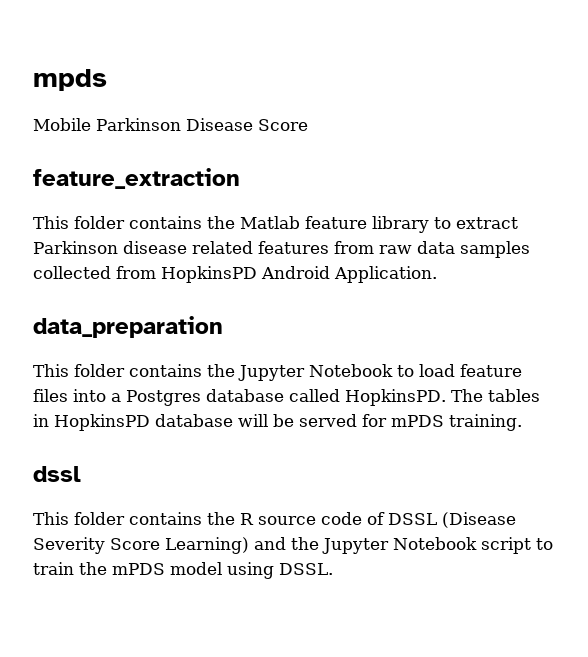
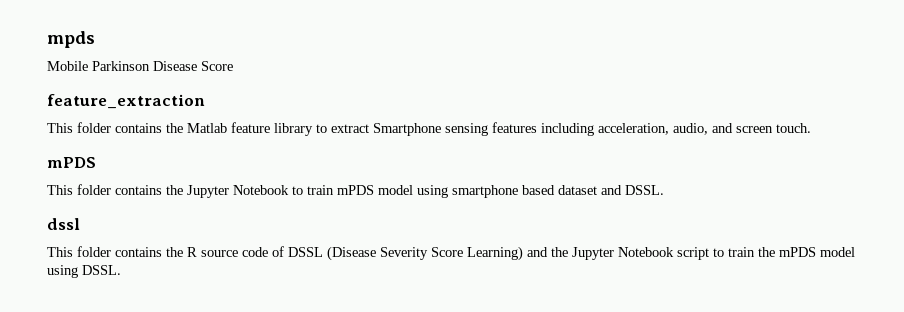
- This folder contains the Matlab feature library to extract Parkinson disease related features from raw data samples collected from HopkinsPD Android Application.
- data_preparation
+ This folder contains the Matlab feature library to extract Smartphone sensing features including acceleration, audio, and screen touch.
+ mPDS
- This folder contains the Jupyter Notebook to load feature files into a Postgres database called HopkinsPD. The tables in HopkinsPD database will be served for mPDS training.
+ This folder contains the Jupyter Notebook to train mPDS model using smartphone based dataset and DSSL.

